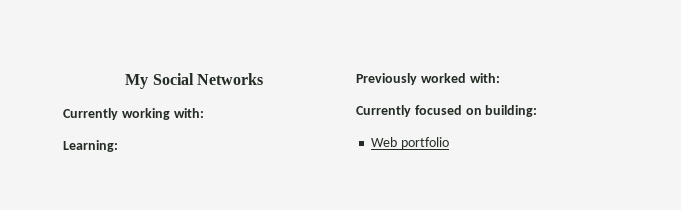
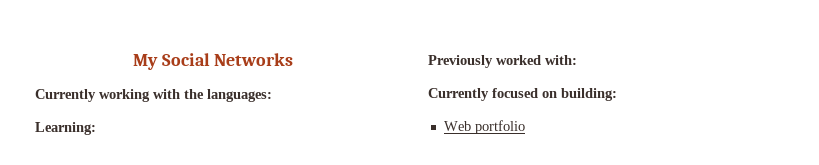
- Currently working with:
+ Currently working with the languages:

